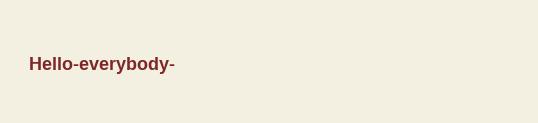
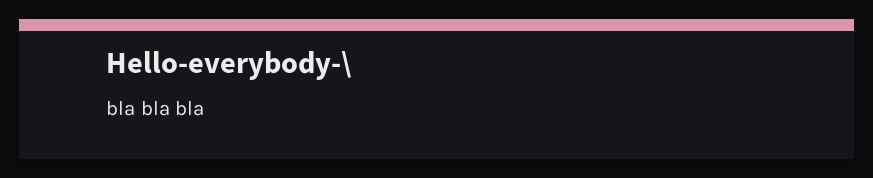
- Hello-everybody-
+ Hello-everybody-\
+ bla bla bla

